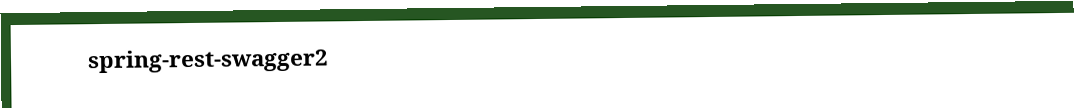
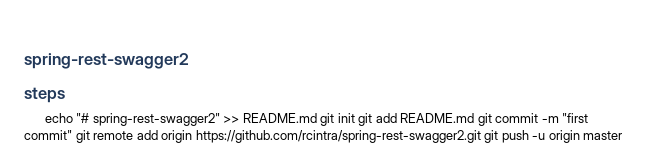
+ steps
+ echo "# spring-rest-swagger2" >> README.md git init git add README.md git commit -m "first commit" git remote add origin https://github.com/rcintra/spring-rest-swagger2.git git push -u origin master

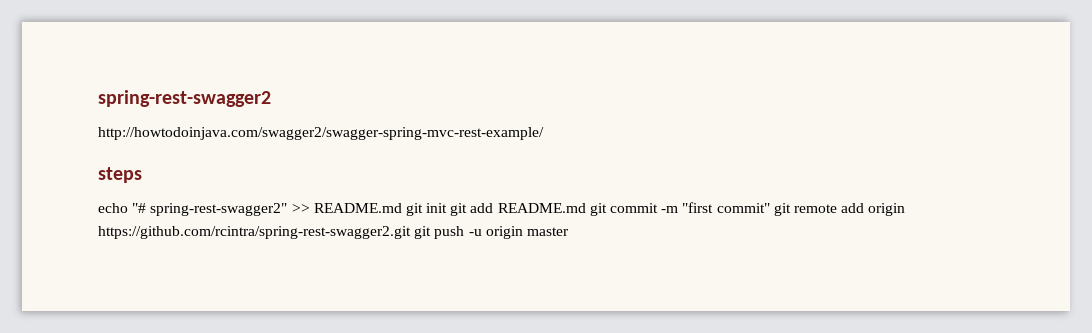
+ http://howtodoinjava.com/swagger2/swagger-spring-mvc-rest-example/

